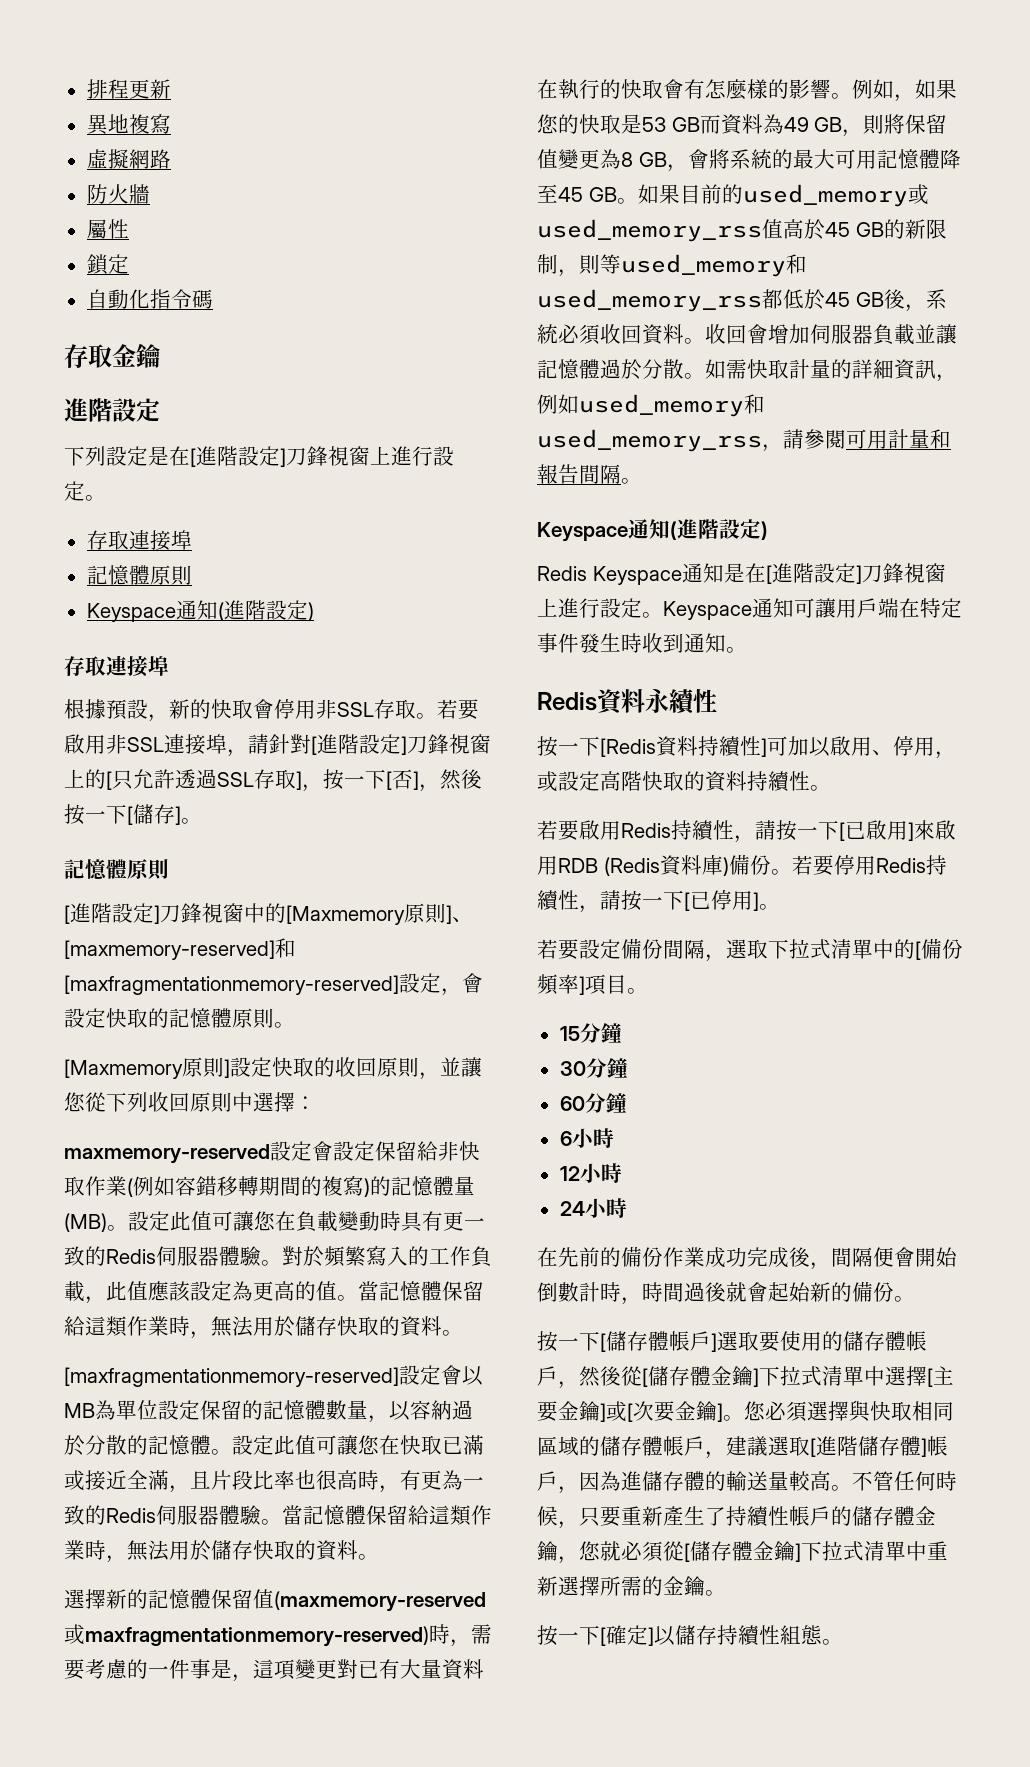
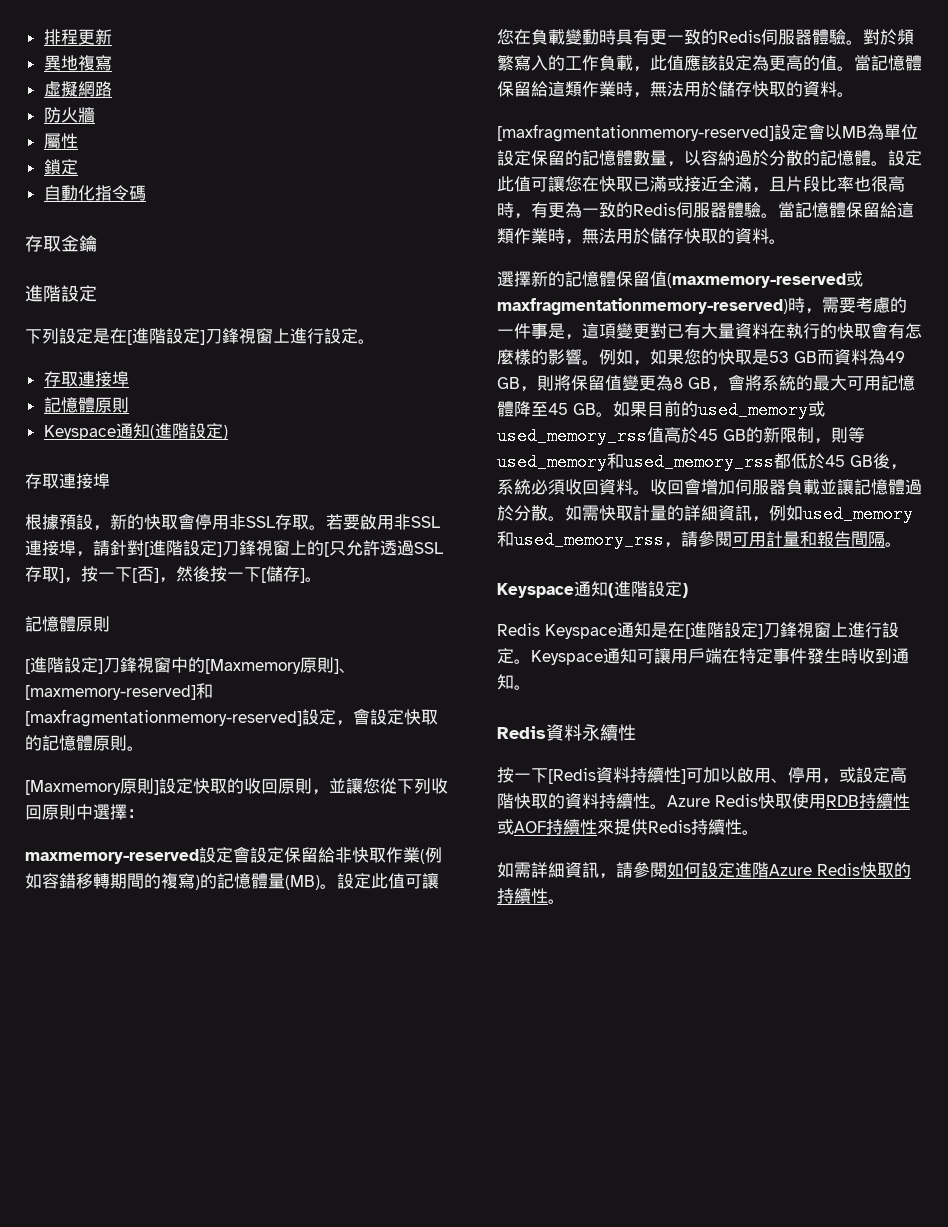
- 按一下[Redis資料持續性]可加以啟用、停用，或設定高階快取的資料持續性。
- 若要啟用Redis持續性，請按一下[已啟用]來啟用RDB (Redis資料庫)備份。若要停用Redis持續性，請按一下[已停用]。
- 若要設定備份間隔，選取下拉式清單中的[備份頻率]項目。
- 15分鐘
- 30分鐘
- 60分鐘
- 6小時
- 12小時
- 24小時
- 在先前的備份作業成功完成後，間隔便會開始倒數計時，時間過後就會起始新的備份。
- 按一下[儲存體帳戶]選取要使用的儲存體帳戶，然後從[儲存體金鑰]下拉式清單中選擇[主要金鑰]或[次要金鑰]。您必須選擇與快取相同區域的儲存體帳戶，建議選取[進階儲存體]帳戶，因為進儲存體的輸送量較高。不管任何時候，只要重新產生了持續性帳戶的儲存體金鑰，您就必須從[儲存體金鑰]下拉式清單中重新選擇所需的金鑰。
- 按一下[確定]以儲存持續性組態。
+ 按一下[Redis資料持續性]可加以啟用、停用，或設定高階快取的資料持續性。Azure Redis快取使用RDB持續性或AOF持續性來提供Redis持續性。
+ 如需詳細資訊，請參閱如何設定進階Azure Redis快取的持續性。

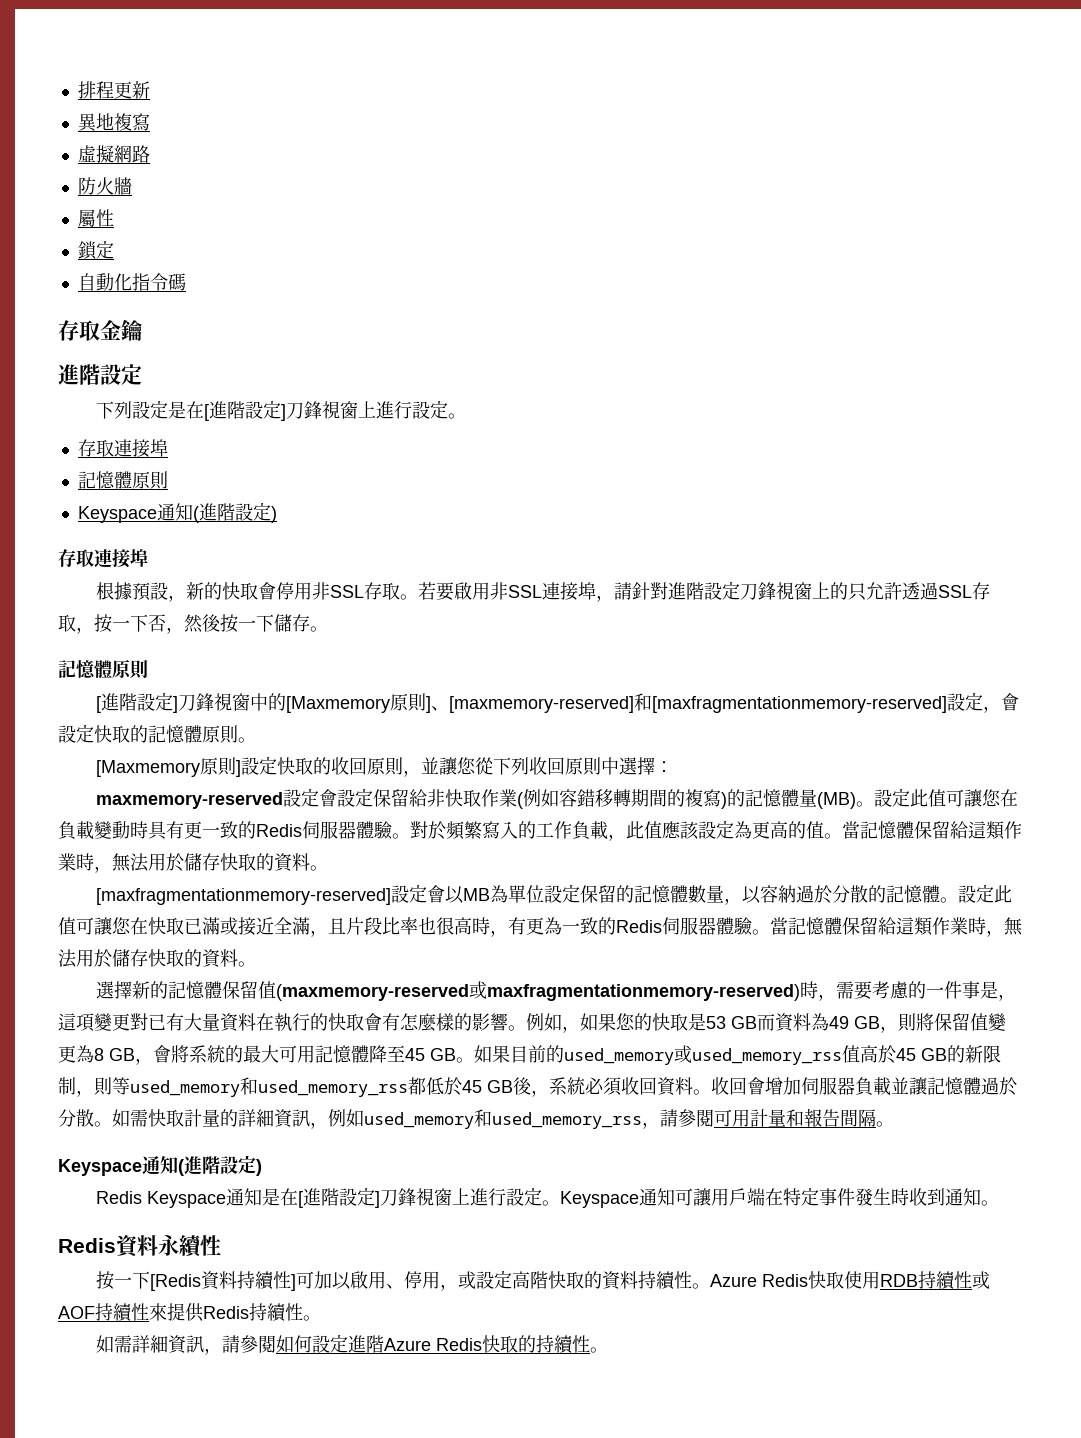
- 若要啟用非SSL連接埠，請針對[進階設定]刀鋒視窗上的[只允許透過SSL存取]，按一下[否]，然後按一下[儲存]。
+ 若要啟用非SSL連接埠，請針對進階設定刀鋒視窗上的只允許透過SSL存取，按一下否，然後按一下儲存。

